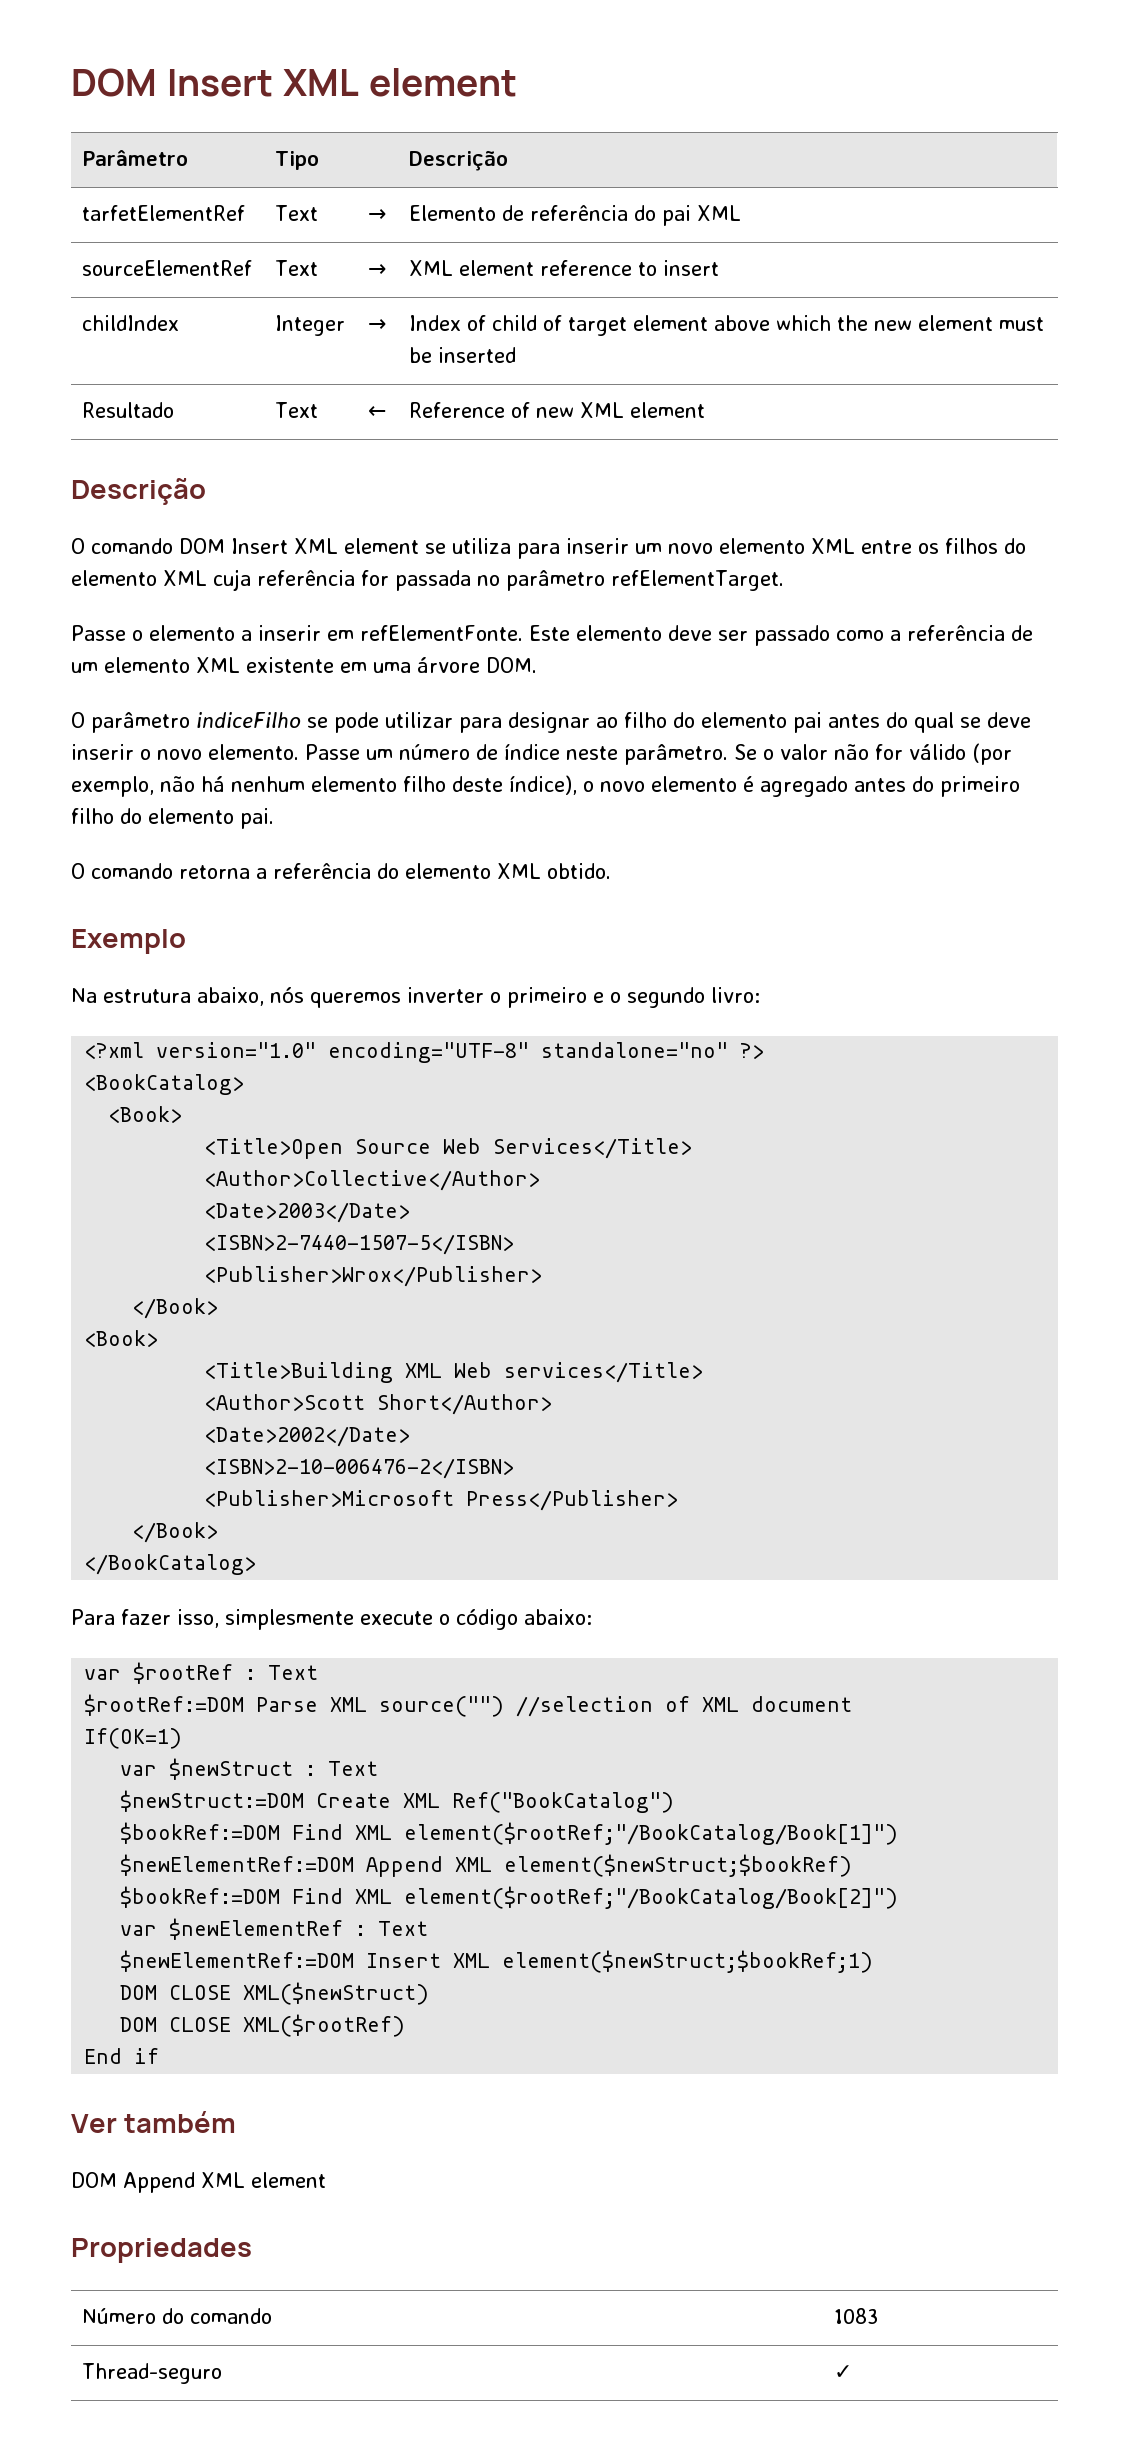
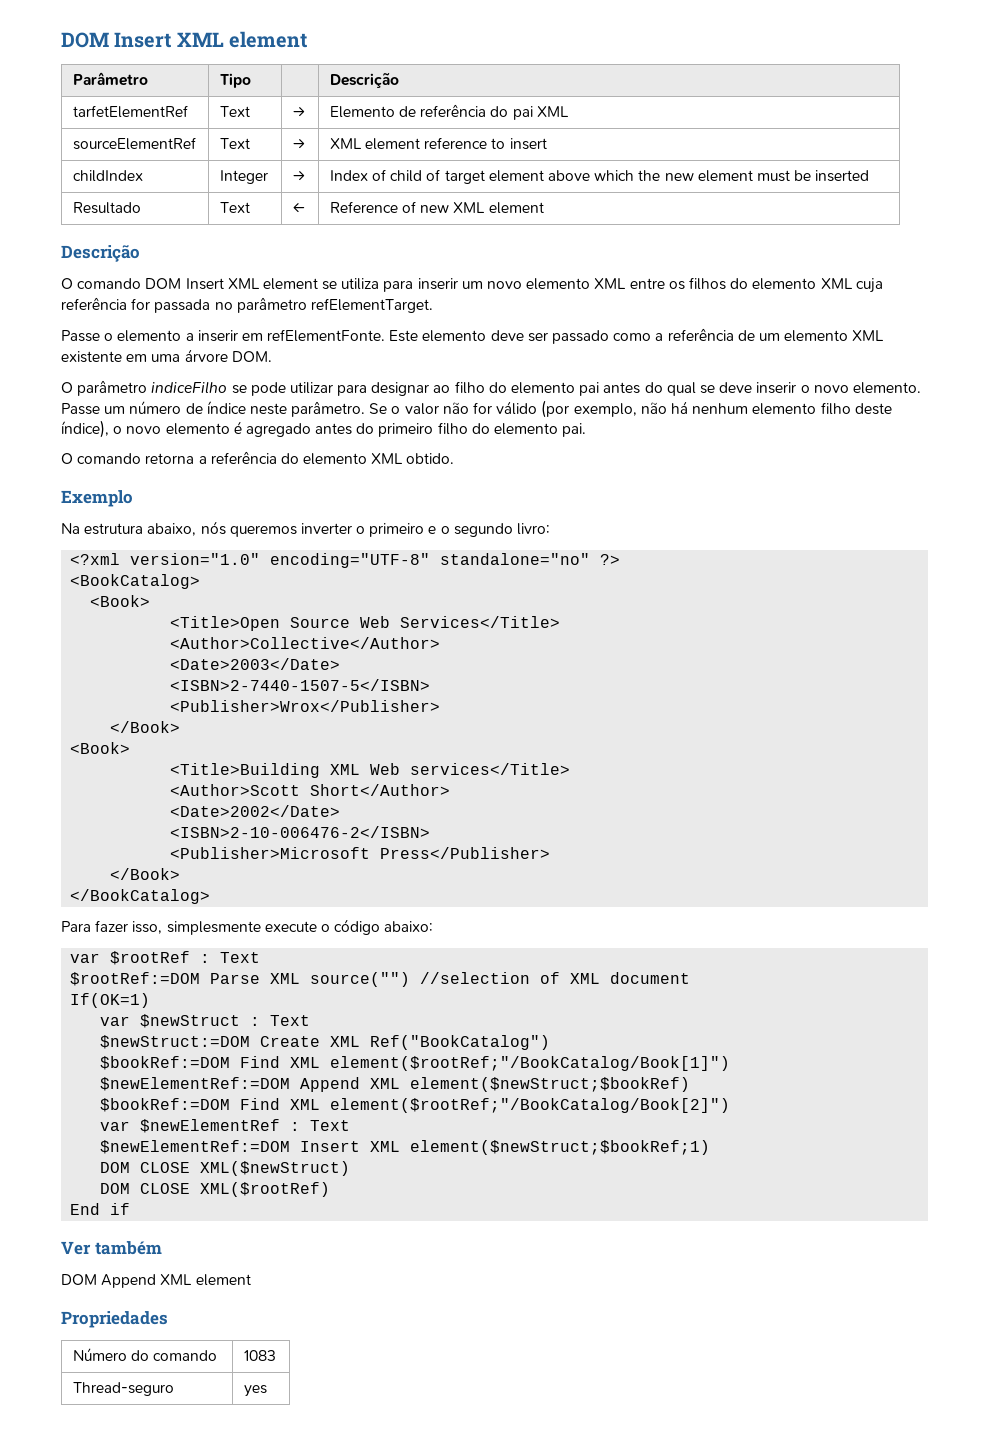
- Thread-seguro | ✓
+ Thread-seguro | yes

